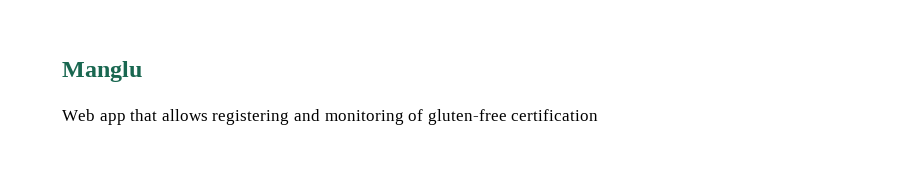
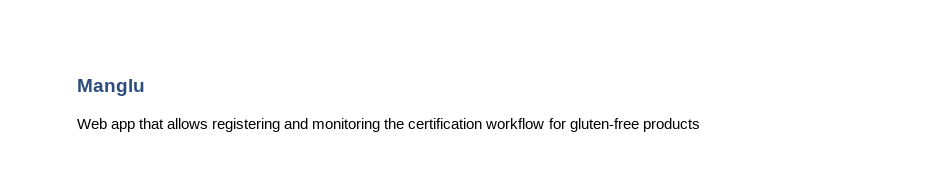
- Web app that allows registering and monitoring of gluten-free certification
+ Web app that allows registering and monitoring the certification workflow for gluten-free products

